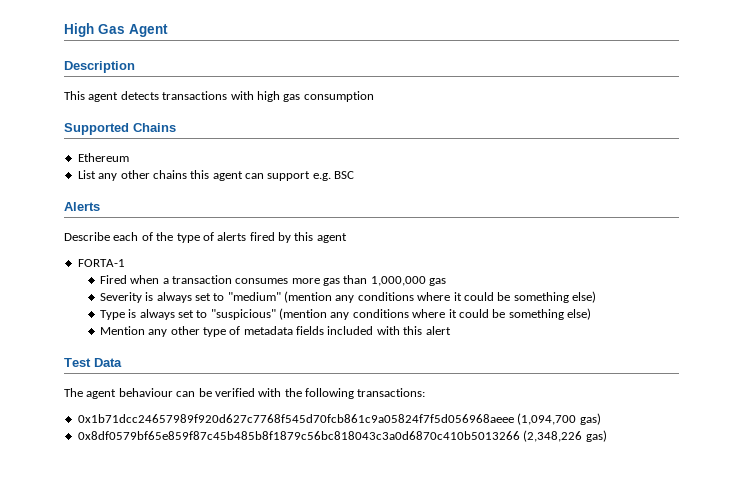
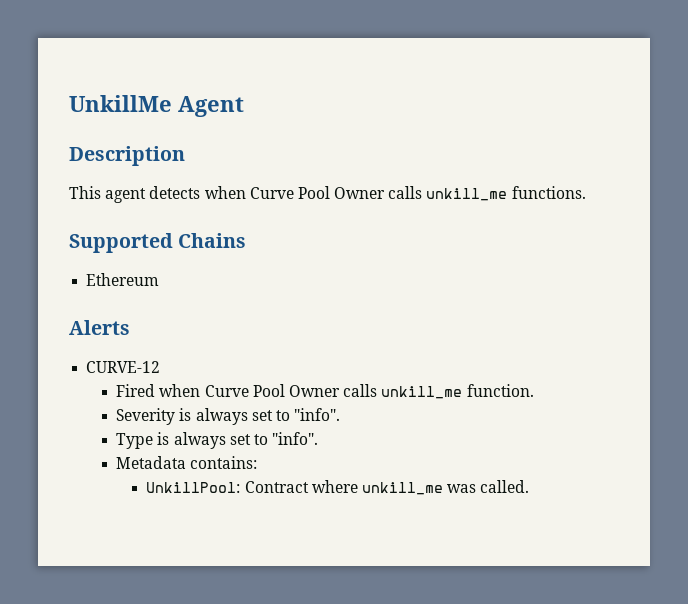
- High Gas Agent
+ UnkillMe Agent
- This agent detects transactions with high gas consumption
+ This agent detects when Curve Pool Owner calls unkill_me functions.
  Supported Chains
  Ethereum
- List any other chains this agent can support e.g. BSC
  Alerts
- Describe each of the type of alerts fired by this agent
- FORTA-1
- Fired when a transaction consumes more gas than 1,000,000 gas
+ CURVE-12
+ Fired when Curve Pool Owner calls unkill_me function.
- Severity is always set to "medium" (mention any conditions where it could be something else)
+ Severity is always set to "info".
- Type is always set to "suspicious" (mention any conditions where it could be something else)
- Mention any other type of metadata fields included with this alert
- Test Data
- The agent behaviour can be verified with the following transactions:
- 0x1b71dcc24657989f920d627c7768f545d70fcb861c9a05824f7f5d056968aeee (1,094,700 gas)
- 0x8df0579bf65e859f87c45b485b8f1879c56bc818043c3a0d6870c410b5013266 (2,348,226 gas)
+ Type is always set to "info".
+ Metadata contains:
+ UnkillPool: Contract where unkill_me was called.

